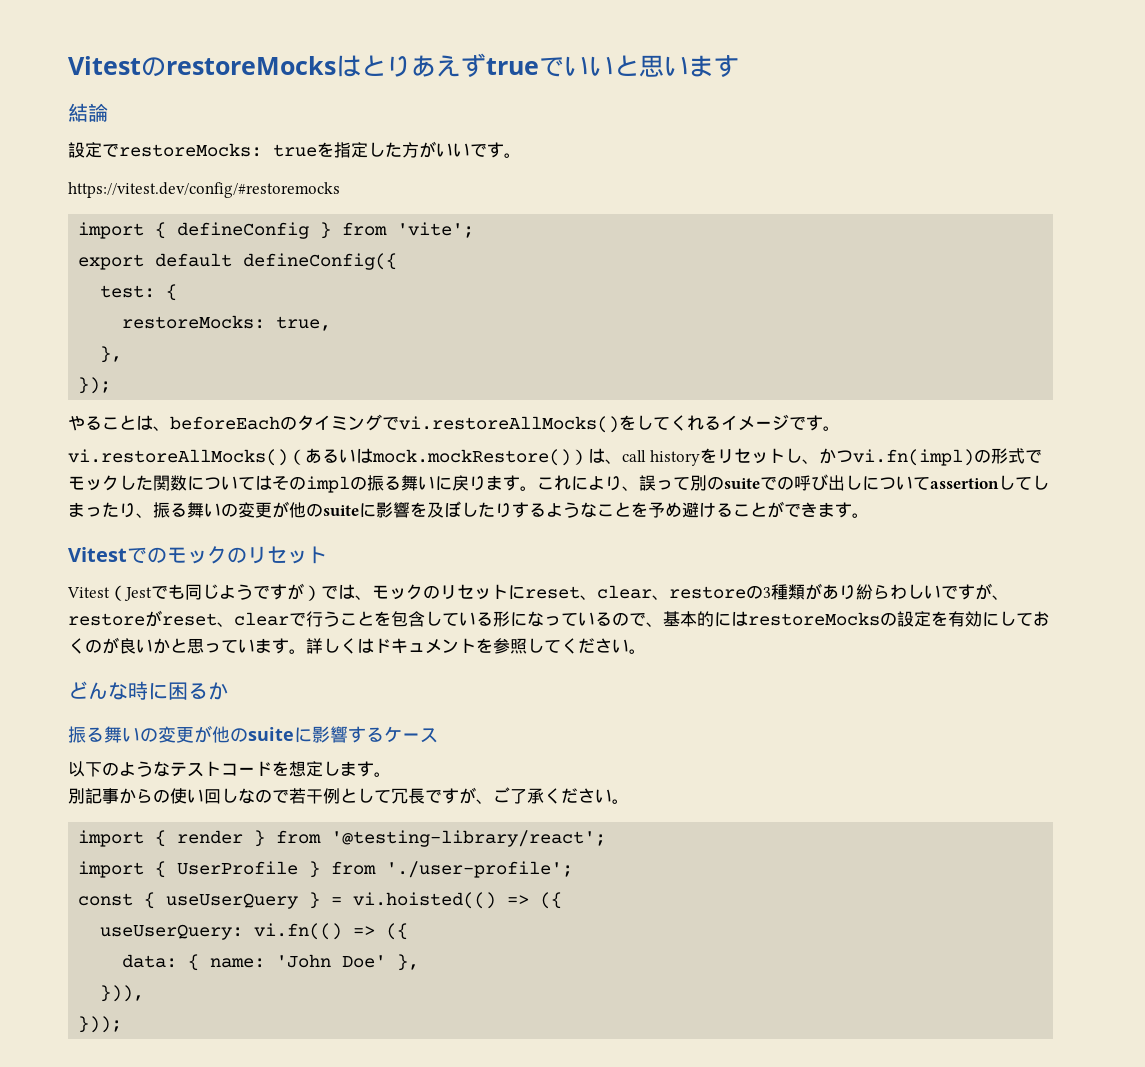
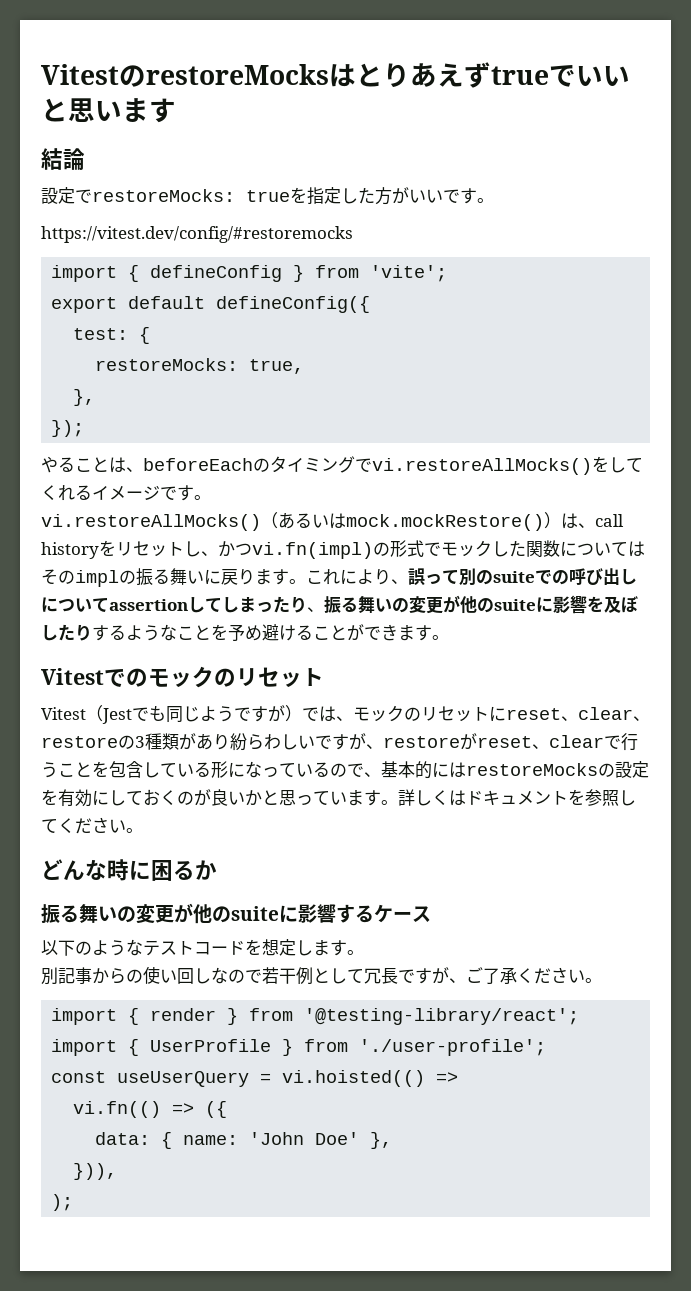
- const { useUserQuery } = vi.hoisted(() => ({
- useUserQuery: vi.fn(() => ({
+ const useUserQuery = vi.hoisted(() =>
+ vi.fn(() => ({
- }));
+ );

